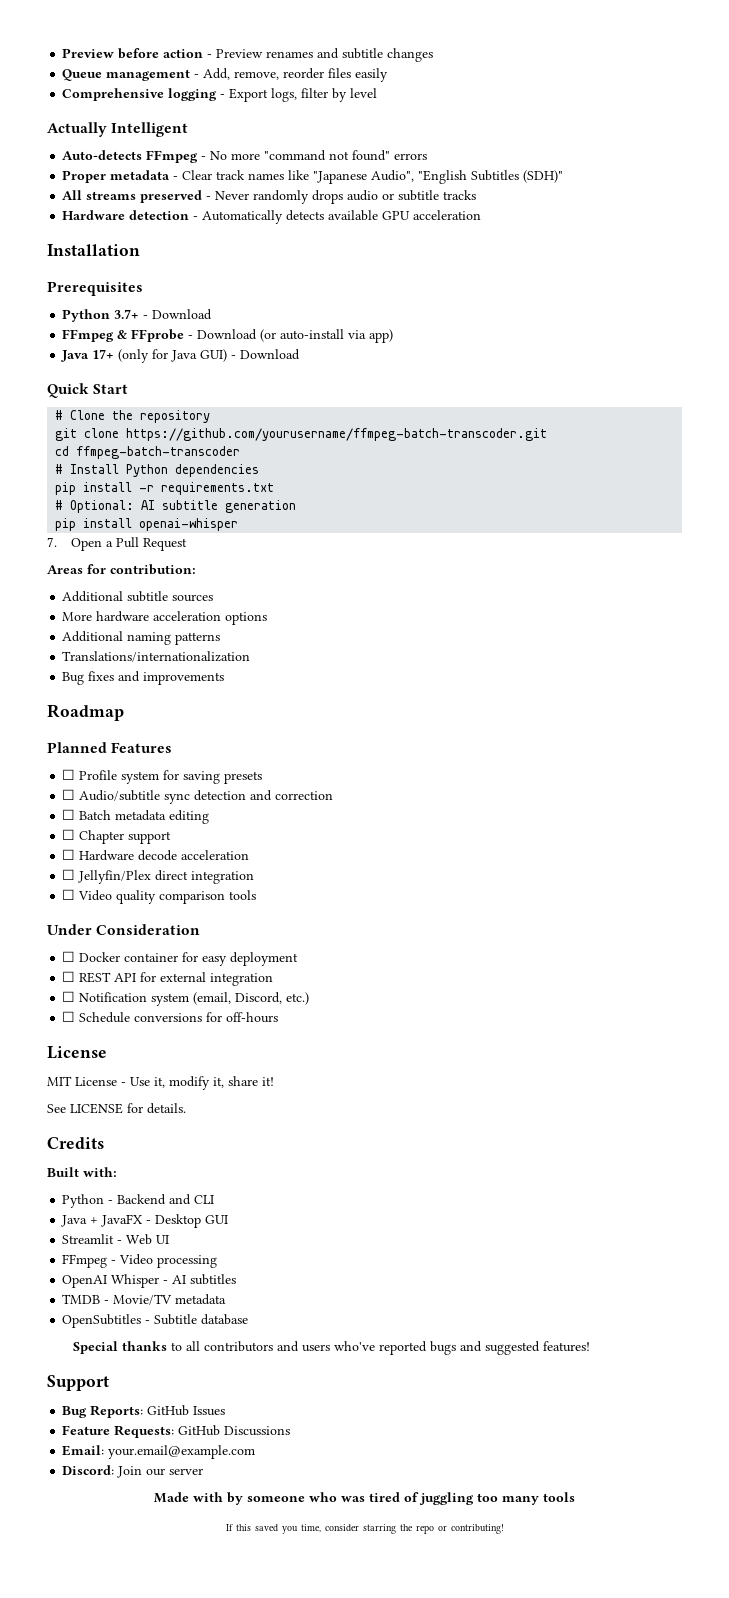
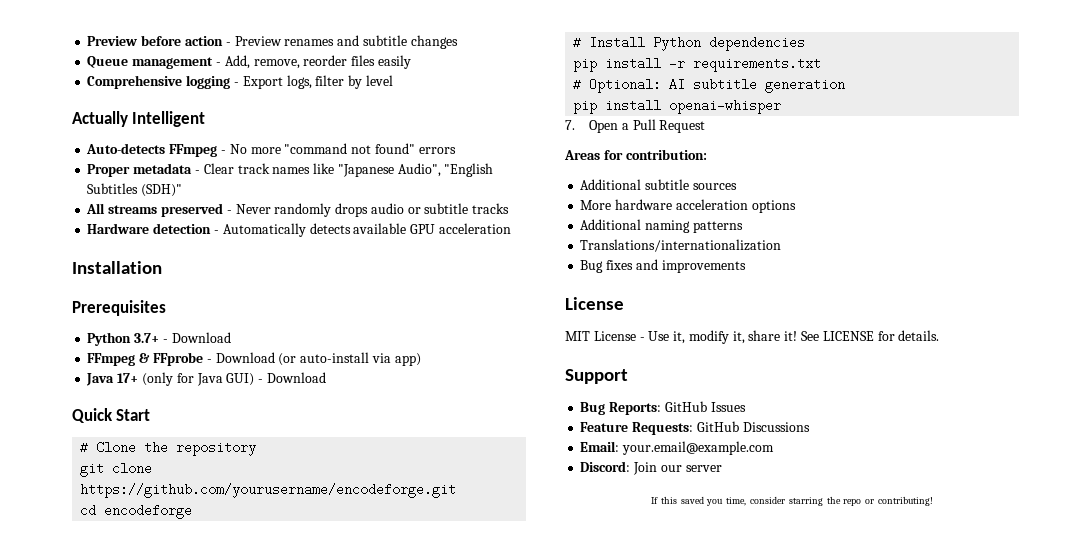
- git clone https://github.com/yourusername/ffmpeg-batch-transcoder.git
+ git clone https://github.com/yourusername/encodeforge.git
- cd ffmpeg-batch-transcoder
+ cd encodeforge
- Roadmap
- Planned Features
- ☐ Profile system for saving presets
- ☐ Audio/subtitle sync detection and correction
- ☐ Batch metadata editing
- ☐ Chapter support
- ☐ Hardware decode acceleration
- ☐ Jellyfin/Plex direct integration
- ☐ Video quality comparison tools
- Under Consideration
- ☐ Docker container for easy deployment
- ☐ REST API for external integration
- ☐ Notification system (email, Discord, etc.)
- ☐ Schedule conversions for off-hours
- MIT License - Use it, modify it, share it!
- See LICENSE for details.
+ MIT License - Use it, modify it, share it! See LICENSE for details.
- Credits
- Built with:
- Python - Backend and CLI
- Java + JavaFX - Desktop GUI
- Streamlit - Web UI
- FFmpeg - Video processing
- OpenAI Whisper - AI subtitles
- TMDB - Movie/TV metadata
- OpenSubtitles - Subtitle database
- Special thanks to all contributors and users who've reported bugs and suggested features!
- Made with by someone who was tired of juggling too many tools

